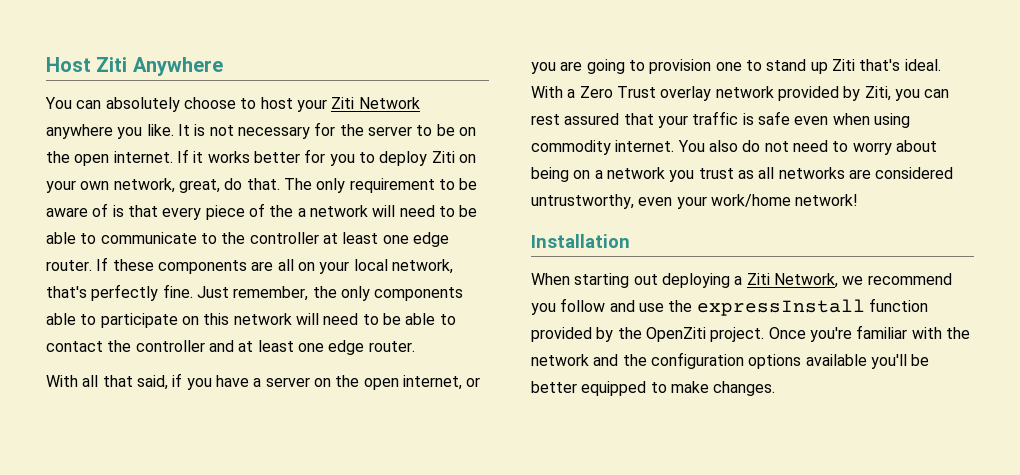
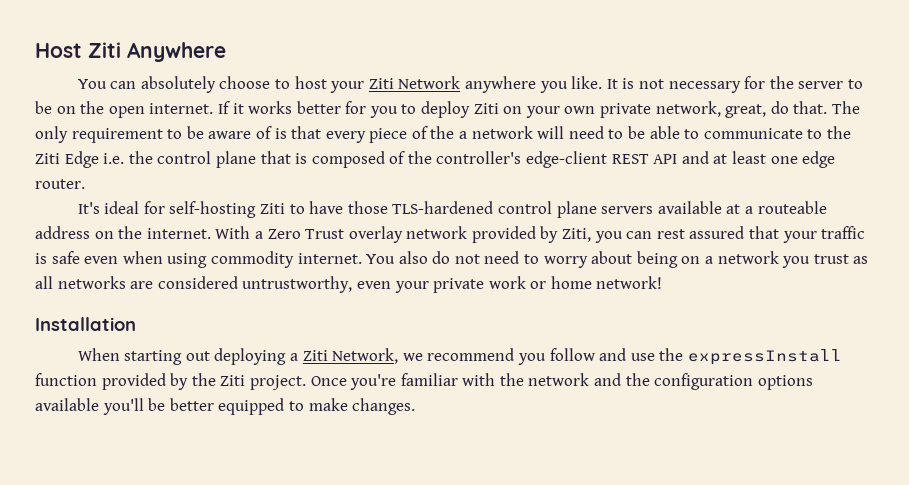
- If it works better for you to deploy Ziti on your own network, great, do that.
+ If it works better for you to deploy Ziti on your own private network, great, do that.
- The only requirement to be aware of is that every piece of the a network will need to be able to communicate to the controller at least one edge router. If these components are all on your local network, that's perfectly fine. Just remember, the only components able to participate on this network will need to be able to contact the controller and at least one edge router.
+ The only requirement to be aware of is that every piece of the a network will need to be able to communicate to the Ziti Edge i.e. the control plane that is composed of the controller's edge-client REST API and at least one edge router.
- With all that said, if you have a server on the open internet, or you are going to provision one to stand up Ziti that's ideal.
+ It's ideal for self-hosting Ziti to have those TLS-hardened control plane servers available at a routeable address on the internet.
- You also do not need to worry about being on a network you trust as all networks are considered untrustworthy, even your work/home network!
+ You also do not need to worry about being on a network you trust as all networks are considered untrustworthy, even your private work or home network!
- When starting out deploying a Ziti Network, we recommend you follow and use the expressInstall function provided by the OpenZiti project.
+ When starting out deploying a Ziti Network, we recommend you follow and use the expressInstall function provided by the Ziti project.

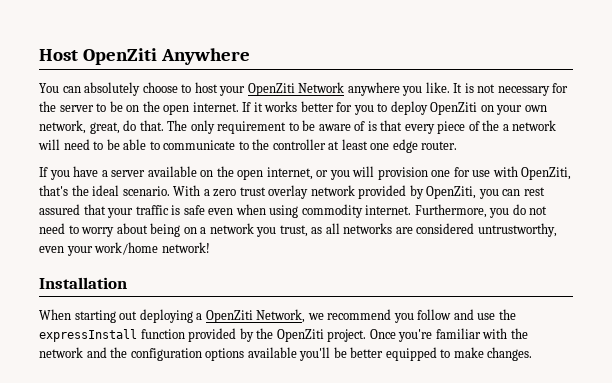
- Host Ziti Anywhere
+ Host OpenZiti Anywhere
- You can absolutely choose to host your Ziti Network anywhere you like.
+ You can absolutely choose to host your OpenZiti Network anywhere you like.
- If it works better for you to deploy Ziti on your own private network, great, do that.
+ If it works better for you to deploy OpenZiti on your own network, great, do that.
- The only requirement to be aware of is that every piece of the a network will need to be able to communicate to the Ziti Edge i.e. the control plane that is composed of the controller's edge-client REST API and at least one edge router.
+ The only requirement to be aware of is that every piece of the a network will need to be able to communicate to the controller at least one edge router.
- It's ideal for self-hosting Ziti to have those TLS-hardened control plane servers available at a routeable address on the internet. With a Zero Trust overlay network provided by Ziti, you can rest assured that your traffic is safe even when using commodity internet.
+ If you have a server available on the open internet, or you will provision one for use with OpenZiti, that's the ideal scenario. With a zero trust overlay network provided by OpenZiti, you can rest assured that your traffic is safe even when using commodity internet.
- You also do not need to worry about being on a network you trust as all networks are considered untrustworthy, even your private work or home network!
+ Furthermore, you do not need to worry about being on a network you trust, as all networks are considered untrustworthy, even your work/home network!
- When starting out deploying a Ziti Network, we recommend you follow and use the expressInstall function provided by the Ziti project.
+ When starting out deploying a OpenZiti Network, we recommend you follow and use the expressInstall function provided by the OpenZiti project.

